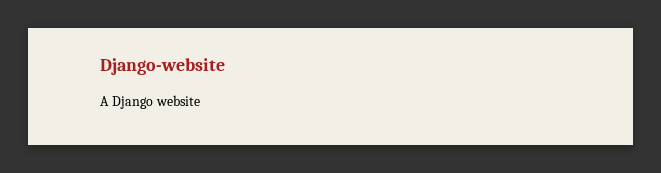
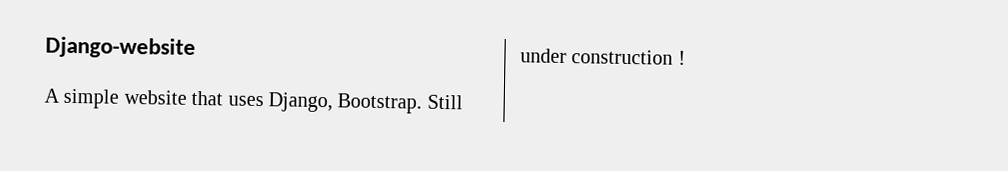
- A Django website
+ A simple website that uses Django, Bootstrap. Still under construction !

